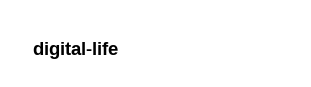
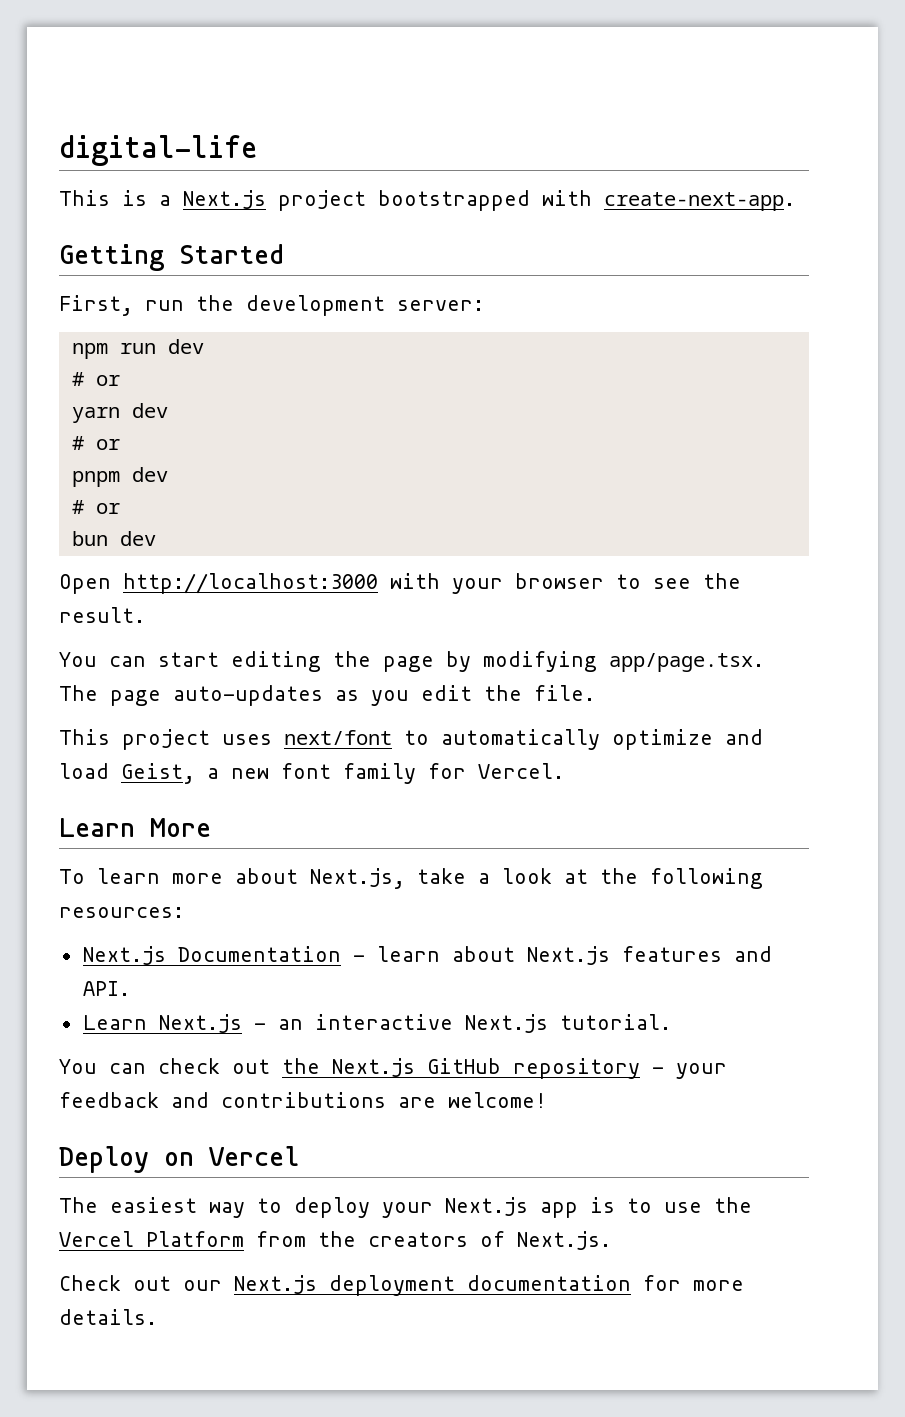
+ This is a Next.js project bootstrapped with create-next-app.
+ Getting Started
+ First, run the development server:
+ npm run dev
+ # or
+ yarn dev
+ # or
+ pnpm dev
+ # or
+ bun dev
+ Open http://localhost:3000 with your browser to see the result.
+ You can start editing the page by modifying app/page.tsx. The page auto-updates as you edit the file.
+ This project uses next/font to automatically optimize and load Geist, a new font family for Vercel.
+ Learn More
+ To learn more about Next.js, take a look at the following resources:
+ Next.js Documentation - learn about Next.js features and API.
+ Learn Next.js - an interactive Next.js tutorial.
+ You can check out the Next.js GitHub repository - your feedback and contributions are welcome!
+ Deploy on Vercel
+ The easiest way to deploy your Next.js app is to use the Vercel Platform from the creators of Next.js.
+ Check out our Next.js deployment documentation for more details.

